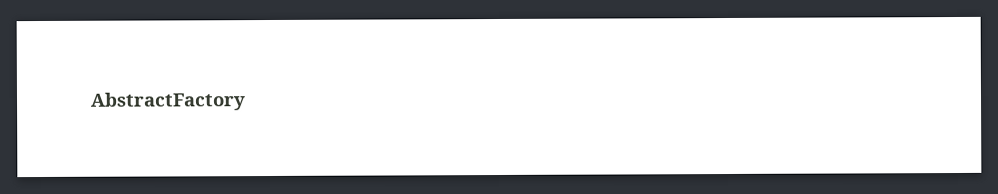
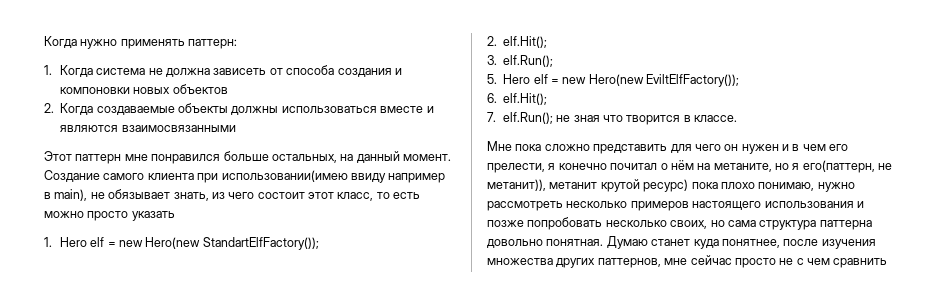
- AbstractFactory
+ Когда нужно применять паттерн:
+ 1. Когда система не должна зависеть от способа создания и компоновки новых объектов
+ 2. Когда создаваемые объекты должны использоваться вместе и являются взаимосвязанными
+ Этот паттерн мне понравился больше остальных, на данный момент. Создание самого клиента при использовании(имею ввиду например в main), не обязывает знать, из чего состоит этот класс, то есть можно просто указать
+ 1. Hero elf = new Hero(new StandartElfFactory());
+ 2. elf.Hit();
+ 3. elf.Run();
+ 5. Hero elf = new Hero(new EviltElfFactory());
+ 6. elf.Hit();
+ 7. elf.Run(); не зная что творится в классе.
+ Мне пока сложно представить для чего он нужен и в чем его прелести, я конечно почитал о нём на метаните, но я его(паттерн, не метанит)), метанит крутой ресурс) пока плохо понимаю, нужно рассмотреть несколько примеров настоящего использования и позже попробовать несколько своих, но сама структура паттерна довольно понятная. Думаю станет куда понятнее, после изучения множества других паттернов, мне сейчас просто не с чем сравнить

